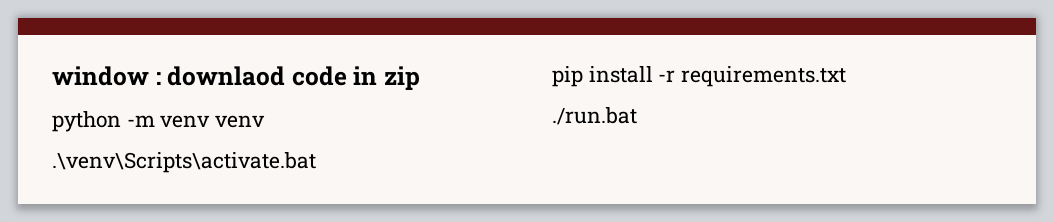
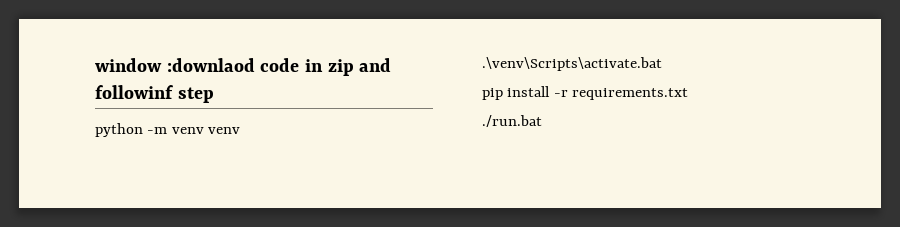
- window : downlaod code in zip
+ window :downlaod code in zip and followinf step

